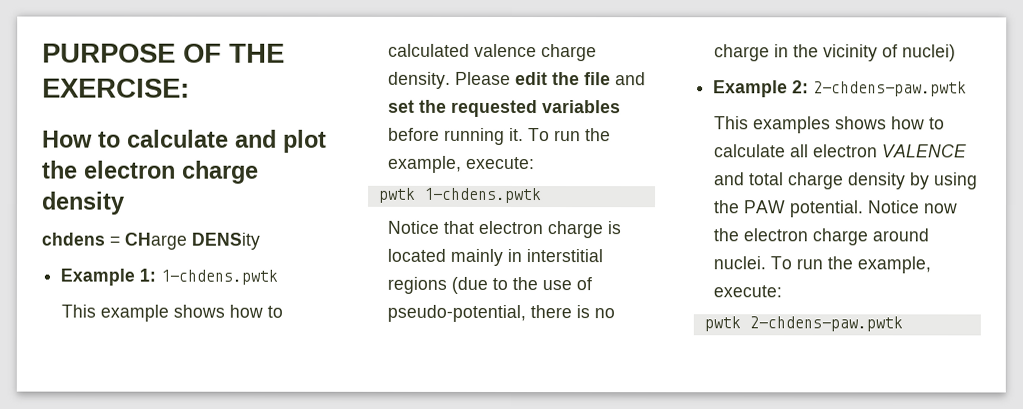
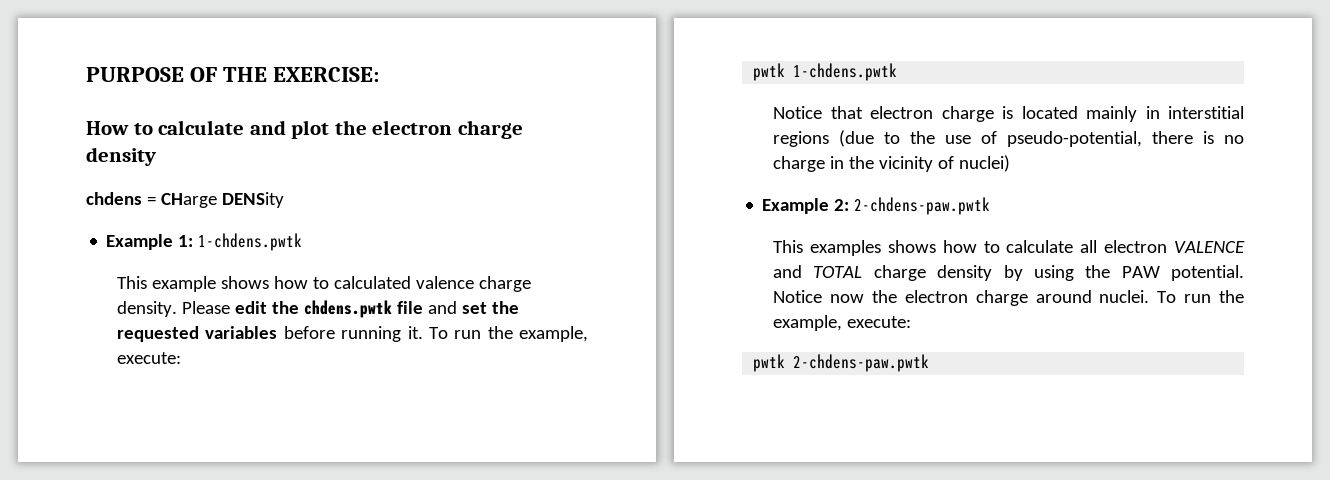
- Please edit the file and set the requested variables before running it.
+ Please edit the chdens.pwtk file and set the requested variables before running it.
- This examples shows how to calculate all electron VALENCE and total charge density by using the PAW potential.
+ This examples shows how to calculate all electron VALENCE and TOTAL charge density by using the PAW potential.

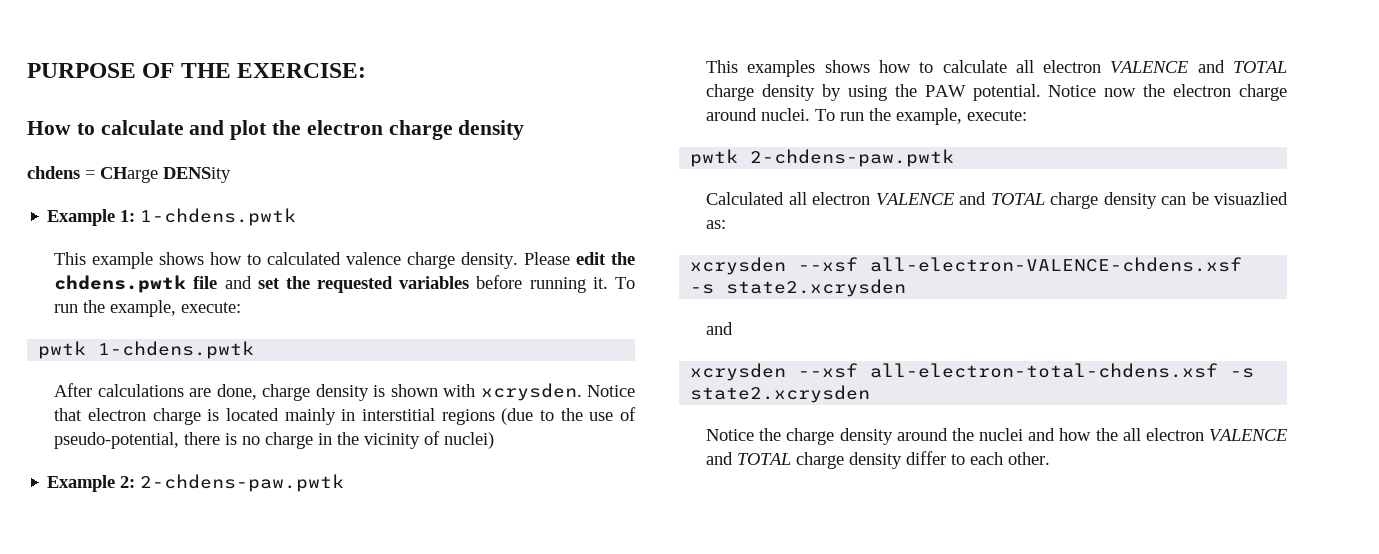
+ After calculations are done, charge density is shown with xcrysden.
+ Calculated all electron VALENCE and TOTAL charge density can be visuazlied as:
+ xcrysden --xsf all-electron-VALENCE-chdens.xsf -s state2.xcrysden
+ and
+ xcrysden --xsf all-electron-total-chdens.xsf -s state2.xcrysden
+ Notice the charge density around the nuclei and how the all electron VALENCE and TOTAL charge density differ to each other.

